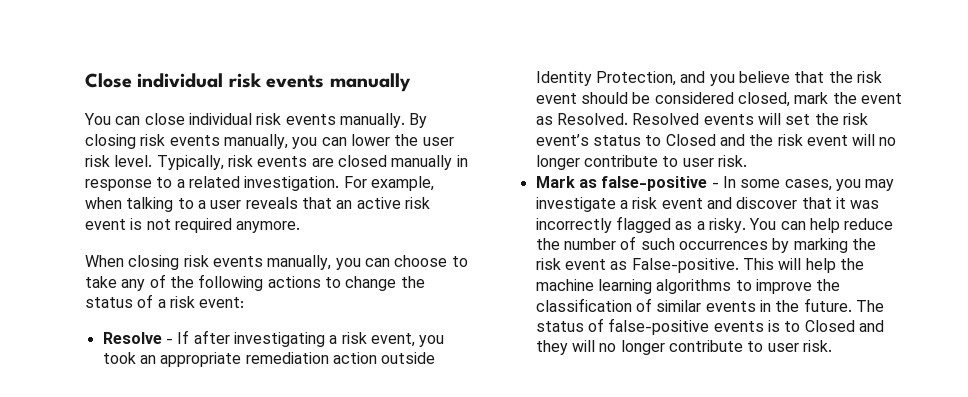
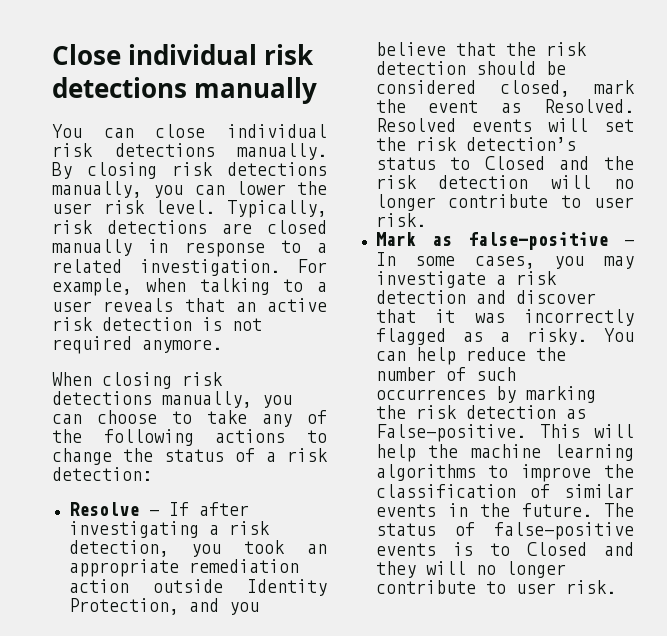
- Close individual risk events manually
+ Close individual risk detections manually
- You can close individual risk events manually.
+ You can close individual risk detections manually.
- By closing risk events manually, you can lower the user risk level.
+ By closing risk detections manually, you can lower the user risk level.
- Typically, risk events are closed manually in response to a related investigation.
+ Typically, risk detections are closed manually in response to a related investigation.
- For example, when talking to a user reveals that an active risk event is not required anymore.
+ For example, when talking to a user reveals that an active risk detection is not required anymore.
- When closing risk events manually, you can choose to take any of the following actions to change the status of a risk event:
+ When closing risk detections manually, you can choose to take any of the following actions to change the status of a risk detection:
- Resolve - If after investigating a risk event, you took an appropriate remediation action outside Identity Protection, and you believe that the risk event should be considered closed, mark the event as Resolved.
+ Resolve - If after investigating a risk detection, you took an appropriate remediation action outside Identity Protection, and you believe that the risk detection should be considered closed, mark the event as Resolved.
- Resolved events will set the risk event’s status to Closed and the risk event will no longer contribute to user risk.
+ Resolved events will set the risk detection’s status to Closed and the risk detection will no longer contribute to user risk.
- Mark as false-positive - In some cases, you may investigate a risk event and discover that it was incorrectly flagged as a risky.
+ Mark as false-positive - In some cases, you may investigate a risk detection and discover that it was incorrectly flagged as a risky.
- You can help reduce the number of such occurrences by marking the risk event as False-positive.
+ You can help reduce the number of such occurrences by marking the risk detection as False-positive.

